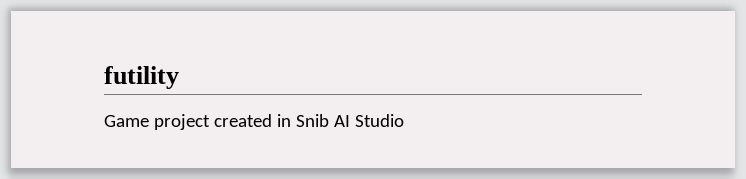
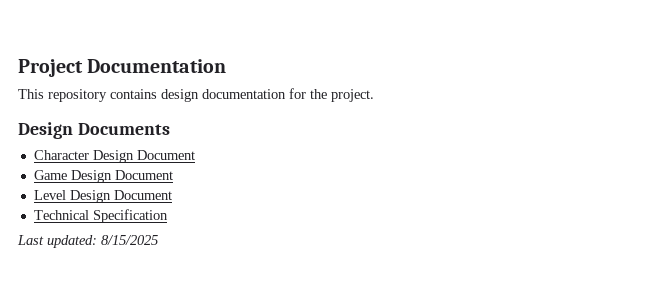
- futility
- Game project created in Snib AI Studio
+ Project Documentation
+ This repository contains design documentation for the project.
+ Design Documents
+ Character Design Document
+ Game Design Document
+ Level Design Document
+ Technical Specification
+ Last updated: 8/15/2025

